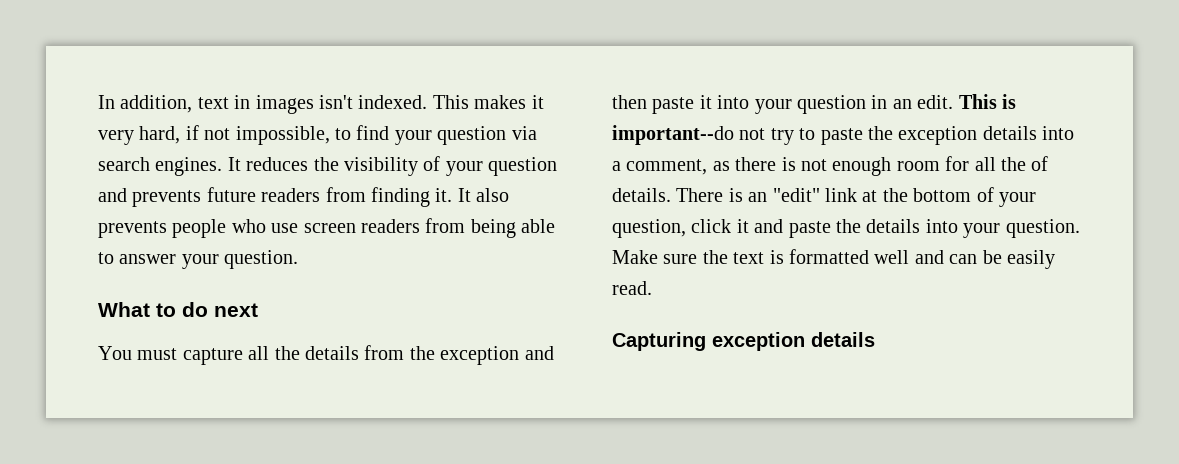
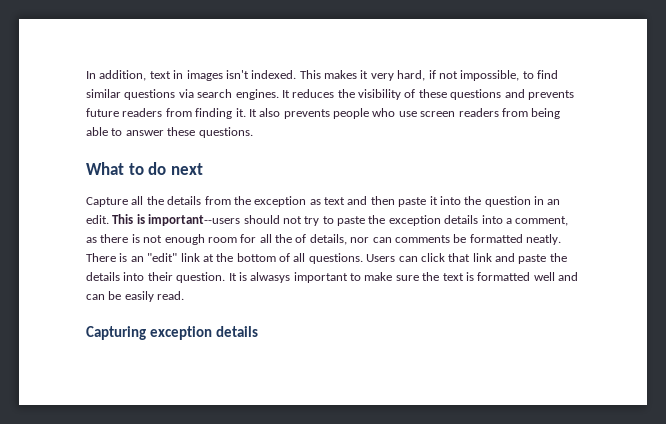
- This makes it very hard, if not impossible, to find your question via search engines.
+ This makes it very hard, if not impossible, to find similar questions via search engines.
- It reduces the visibility of your question and prevents future readers from finding it.
+ It reduces the visibility of these questions and prevents future readers from finding it.
- It also prevents people who use screen readers from being able to answer your question.
+ It also prevents people who use screen readers from being able to answer these questions.
- You must capture all the details from the exception and then paste it into your question in an edit.
+ Capture all the details from the exception as text and then paste it into the question in an edit.
- This is important--do not try to paste the exception details into a comment, as there is not enough room for all the of details.
+ This is important--users should not try to paste the exception details into a comment, as there is not enough room for all the of details, nor can comments be formatted neatly.
- There is an "edit" link at the bottom of your question, click it and paste the details into your question. Make sure the text is formatted well and can be easily read.
+ There is an "edit" link at the bottom of all questions. Users can click that link and paste the details into their question. It is alwasys important to make sure the text is formatted well and can be easily read.

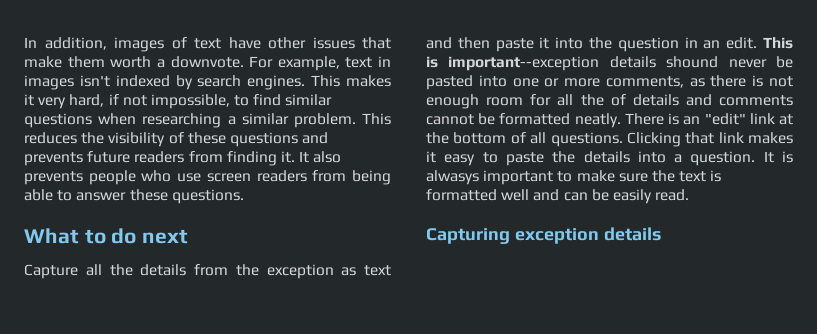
- In addition, text in images isn't indexed.
+ In addition, images of text have other issues that make them worth a downvote. For example, text in images isn't indexed by search engines.
- This makes it very hard, if not impossible, to find similar questions via search engines. It reduces the visibility of these questions and prevents future readers from finding it.
+ This makes it very hard, if not impossible, to find similar questions when researching a similar problem. This reduces the visibility of these questions and prevents future readers from finding it.
- This is important--users should not try to paste the exception details into a comment, as there is not enough room for all the of details, nor can comments be formatted neatly.
+ This is important--exception details shound never be pasted into one or more comments, as there is not enough room for all the of details and comments cannot be formatted neatly.
- Users can click that link and paste the details into their question.
+ Clicking that link makes it easy to paste the details into a question.

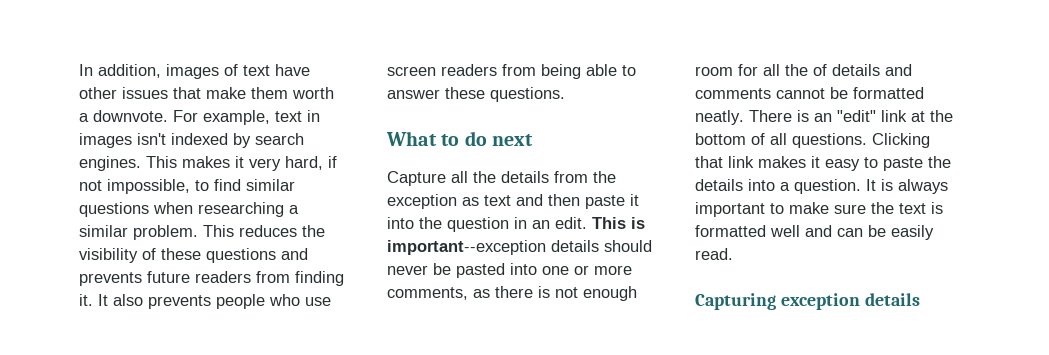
- This is important--exception details shound never be pasted into one or more comments, as there is not enough room for all the of details and comments cannot be formatted neatly.
+ This is important--exception details should never be pasted into one or more comments, as there is not enough room for all the of details and comments cannot be formatted neatly.
- It is alwasys important to make sure the text is formatted well and can be easily read.
+ It is always important to make sure the text is formatted well and can be easily read.

